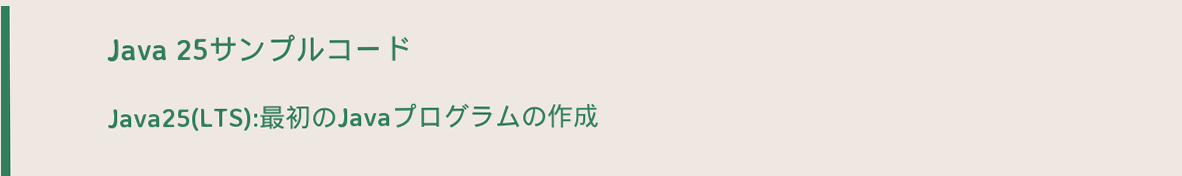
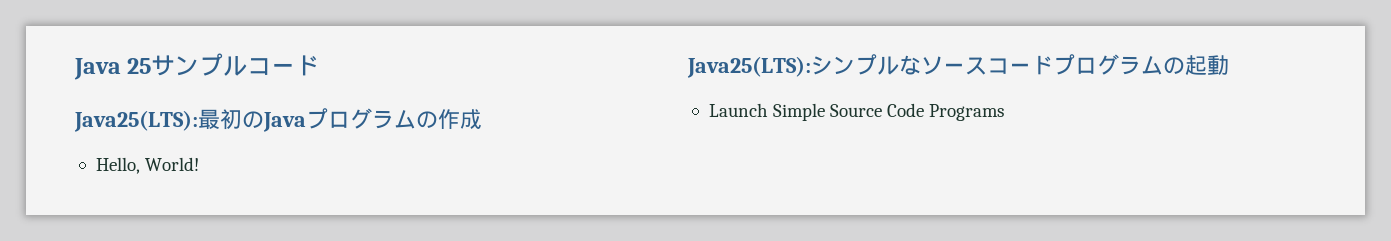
+ Hello, World!
+ Java25(LTS):シンプルなソースコードプログラムの起動
+ Launch Simple Source Code Programs

